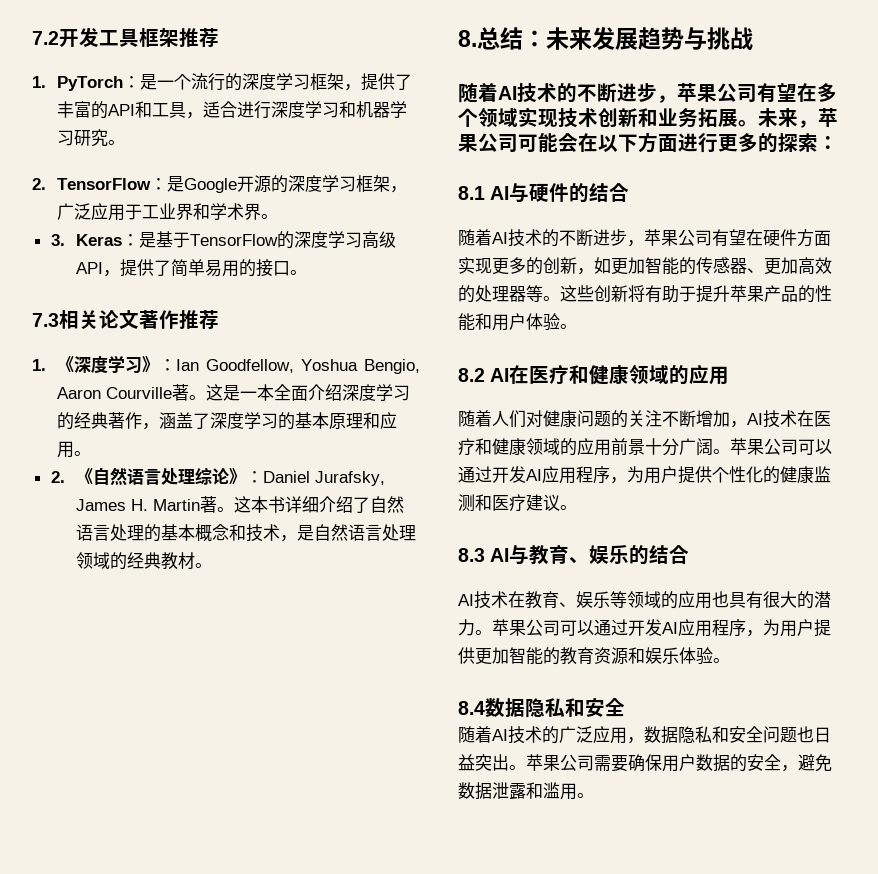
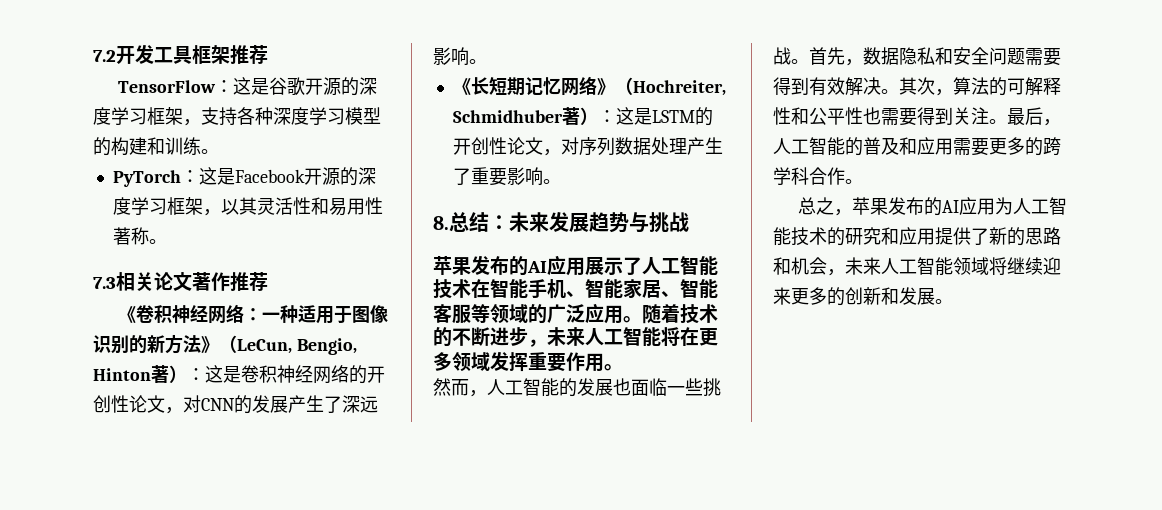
- 1. PyTorch：是一个流行的深度学习框架，提供了丰富的API和工具，适合进行深度学习和机器学习研究。
- 2. TensorFlow：是Google开源的深度学习框架，广泛应用于工业界和学术界。
- 3. Keras：是基于TensorFlow的深度学习高级API，提供了简单易用的接口。
+ TensorFlow：这是谷歌开源的深度学习框架，支持各种深度学习模型的构建和训练。
+ PyTorch：这是Facebook开源的深度学习框架，以其灵活性和易用性著称。
- 1.《深度学习》：Ian Goodfellow, Yoshua Bengio, Aaron Courville著。这是一本全面介绍深度学习的经典著作，涵盖了深度学习的基本原理和应用。
- 2.《自然语言处理综论》：Daniel Jurafsky, James H. Martin著。这本书详细介绍了自然语言处理的基本概念和技术，是自然语言处理领域的经典教材。
+ 《卷积神经网络：一种适用于图像识别的新方法》（LeCun, Bengio, Hinton著）：这是卷积神经网络的开创性论文，对CNN的发展产生了深远影响。
+ 《长短期记忆网络》（Hochreiter, Schmidhuber著）：这是LSTM的开创性论文，对序列数据处理产生了重要影响。
- 随着AI技术的不断进步，苹果公司有望在多个领域实现技术创新和业务拓展。未来，苹果公司可能会在以下方面进行更多的探索：
- 8.1 AI与硬件的结合
- 随着AI技术的不断进步，苹果公司有望在硬件方面实现更多的创新，如更加智能的传感器、更加高效的处理器等。这些创新将有助于提升苹果产品的性能和用户体验。
- 8.2 AI在医疗和健康领域的应用
- 随着人们对健康问题的关注不断增加，AI技术在医疗和健康领域的应用前景十分广阔。苹果公司可以通过开发AI应用程序，为用户提供个性化的健康监测和医疗建议。
- 8.3 AI与教育、娱乐的结合
- AI技术在教育、娱乐等领域的应用也具有很大的潜力。苹果公司可以通过开发AI应用程序，为用户提供更加智能的教育资源和娱乐体验。
- 8.4数据隐私和安全
- 随着AI技术的广泛应用，数据隐私和安全问题也日益突出。苹果公司需要确保用户数据的安全，避免数据泄露和滥用。
+ 苹果发布的AI应用展示了人工智能技术在智能手机、智能家居、智能客服等领域的广泛应用。随着技术的不断进步，未来人工智能将在更多领域发挥重要作用。
+ 然而，人工智能的发展也面临一些挑战。首先，数据隐私和安全问题需要得到有效解决。其次，算法的可解释性和公平性也需要得到关注。最后，人工智能的普及和应用需要更多的跨学科合作。
+ 总之，苹果发布的AI应用为人工智能技术的研究和应用提供了新的思路和机会，未来人工智能领域将继续迎来更多的创新和发展。

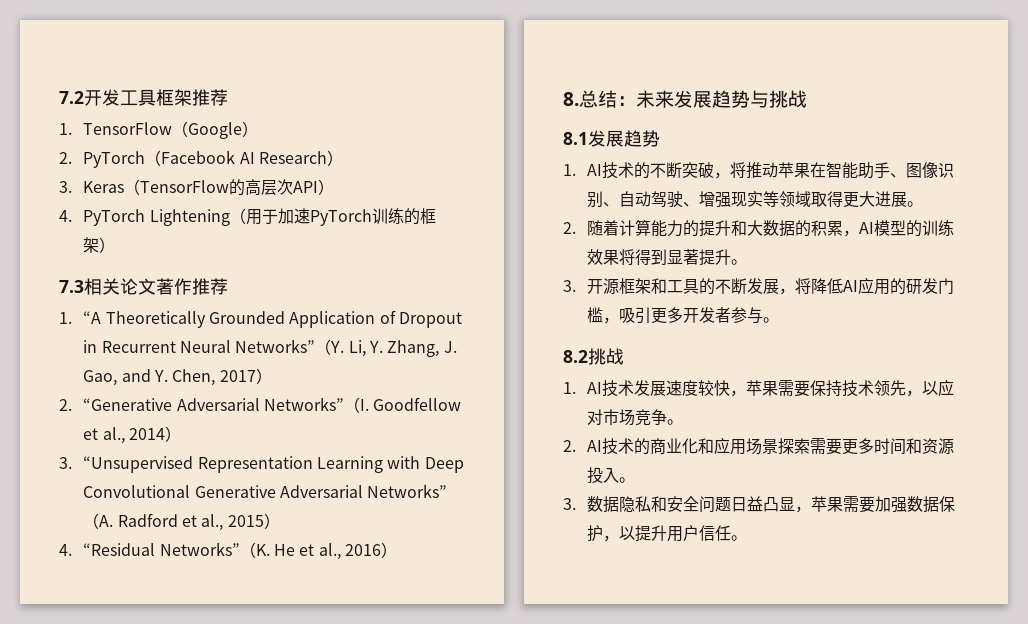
- TensorFlow：这是谷歌开源的深度学习框架，支持各种深度学习模型的构建和训练。
- PyTorch：这是Facebook开源的深度学习框架，以其灵活性和易用性著称。
+ 1. TensorFlow（Google）
+ 2. PyTorch（Facebook AI Research）
+ 3. Keras（TensorFlow的高层次API）
+ 4. PyTorch Lightening（用于加速PyTorch训练的框架）
- 《卷积神经网络：一种适用于图像识别的新方法》（LeCun, Bengio, Hinton著）：这是卷积神经网络的开创性论文，对CNN的发展产生了深远影响。
- 《长短期记忆网络》（Hochreiter, Schmidhuber著）：这是LSTM的开创性论文，对序列数据处理产生了重要影响。
+ 1. “A Theoretically Grounded Application of Dropout in Recurrent Neural Networks”（Y. Li, Y. Zhang, J. Gao, and Y. Chen, 2017）
+ 2. “Generative Adversarial Networks”（I. Goodfellow et al., 2014）
+ 3. “Unsupervised Representation Learning with Deep Convolutional Generative Adversarial Networks”（A. Radford et al., 2015）
+ 4. “Residual Networks”（K. He et al., 2016）
- 苹果发布的AI应用展示了人工智能技术在智能手机、智能家居、智能客服等领域的广泛应用。随着技术的不断进步，未来人工智能将在更多领域发挥重要作用。
- 然而，人工智能的发展也面临一些挑战。首先，数据隐私和安全问题需要得到有效解决。其次，算法的可解释性和公平性也需要得到关注。最后，人工智能的普及和应用需要更多的跨学科合作。
- 总之，苹果发布的AI应用为人工智能技术的研究和应用提供了新的思路和机会，未来人工智能领域将继续迎来更多的创新和发展。
+ 8.1发展趋势
+ 1. AI技术的不断突破，将推动苹果在智能助手、图像识别、自动驾驶、增强现实等领域取得更大进展。
+ 2.随着计算能力的提升和大数据的积累，AI模型的训练效果将得到显著提升。
+ 3.开源框架和工具的不断发展，将降低AI应用的研发门槛，吸引更多开发者参与。
+ 8.2挑战
+ 1. AI技术发展速度较快，苹果需要保持技术领先，以应对市场竞争。
+ 2. AI技术的商业化和应用场景探索需要更多时间和资源投入。
+ 3.数据隐私和安全问题日益凸显，苹果需要加强数据保护，以提升用户信任。

